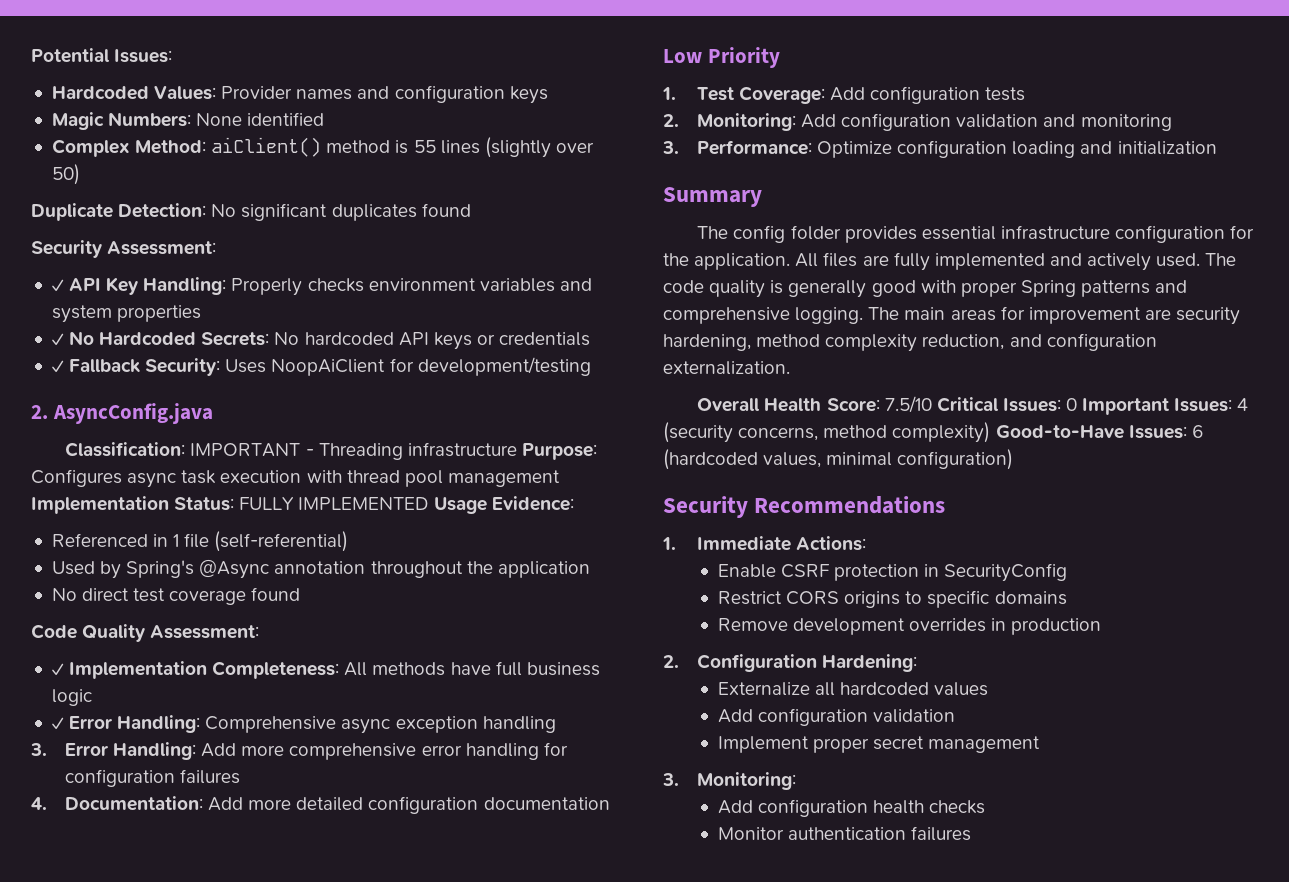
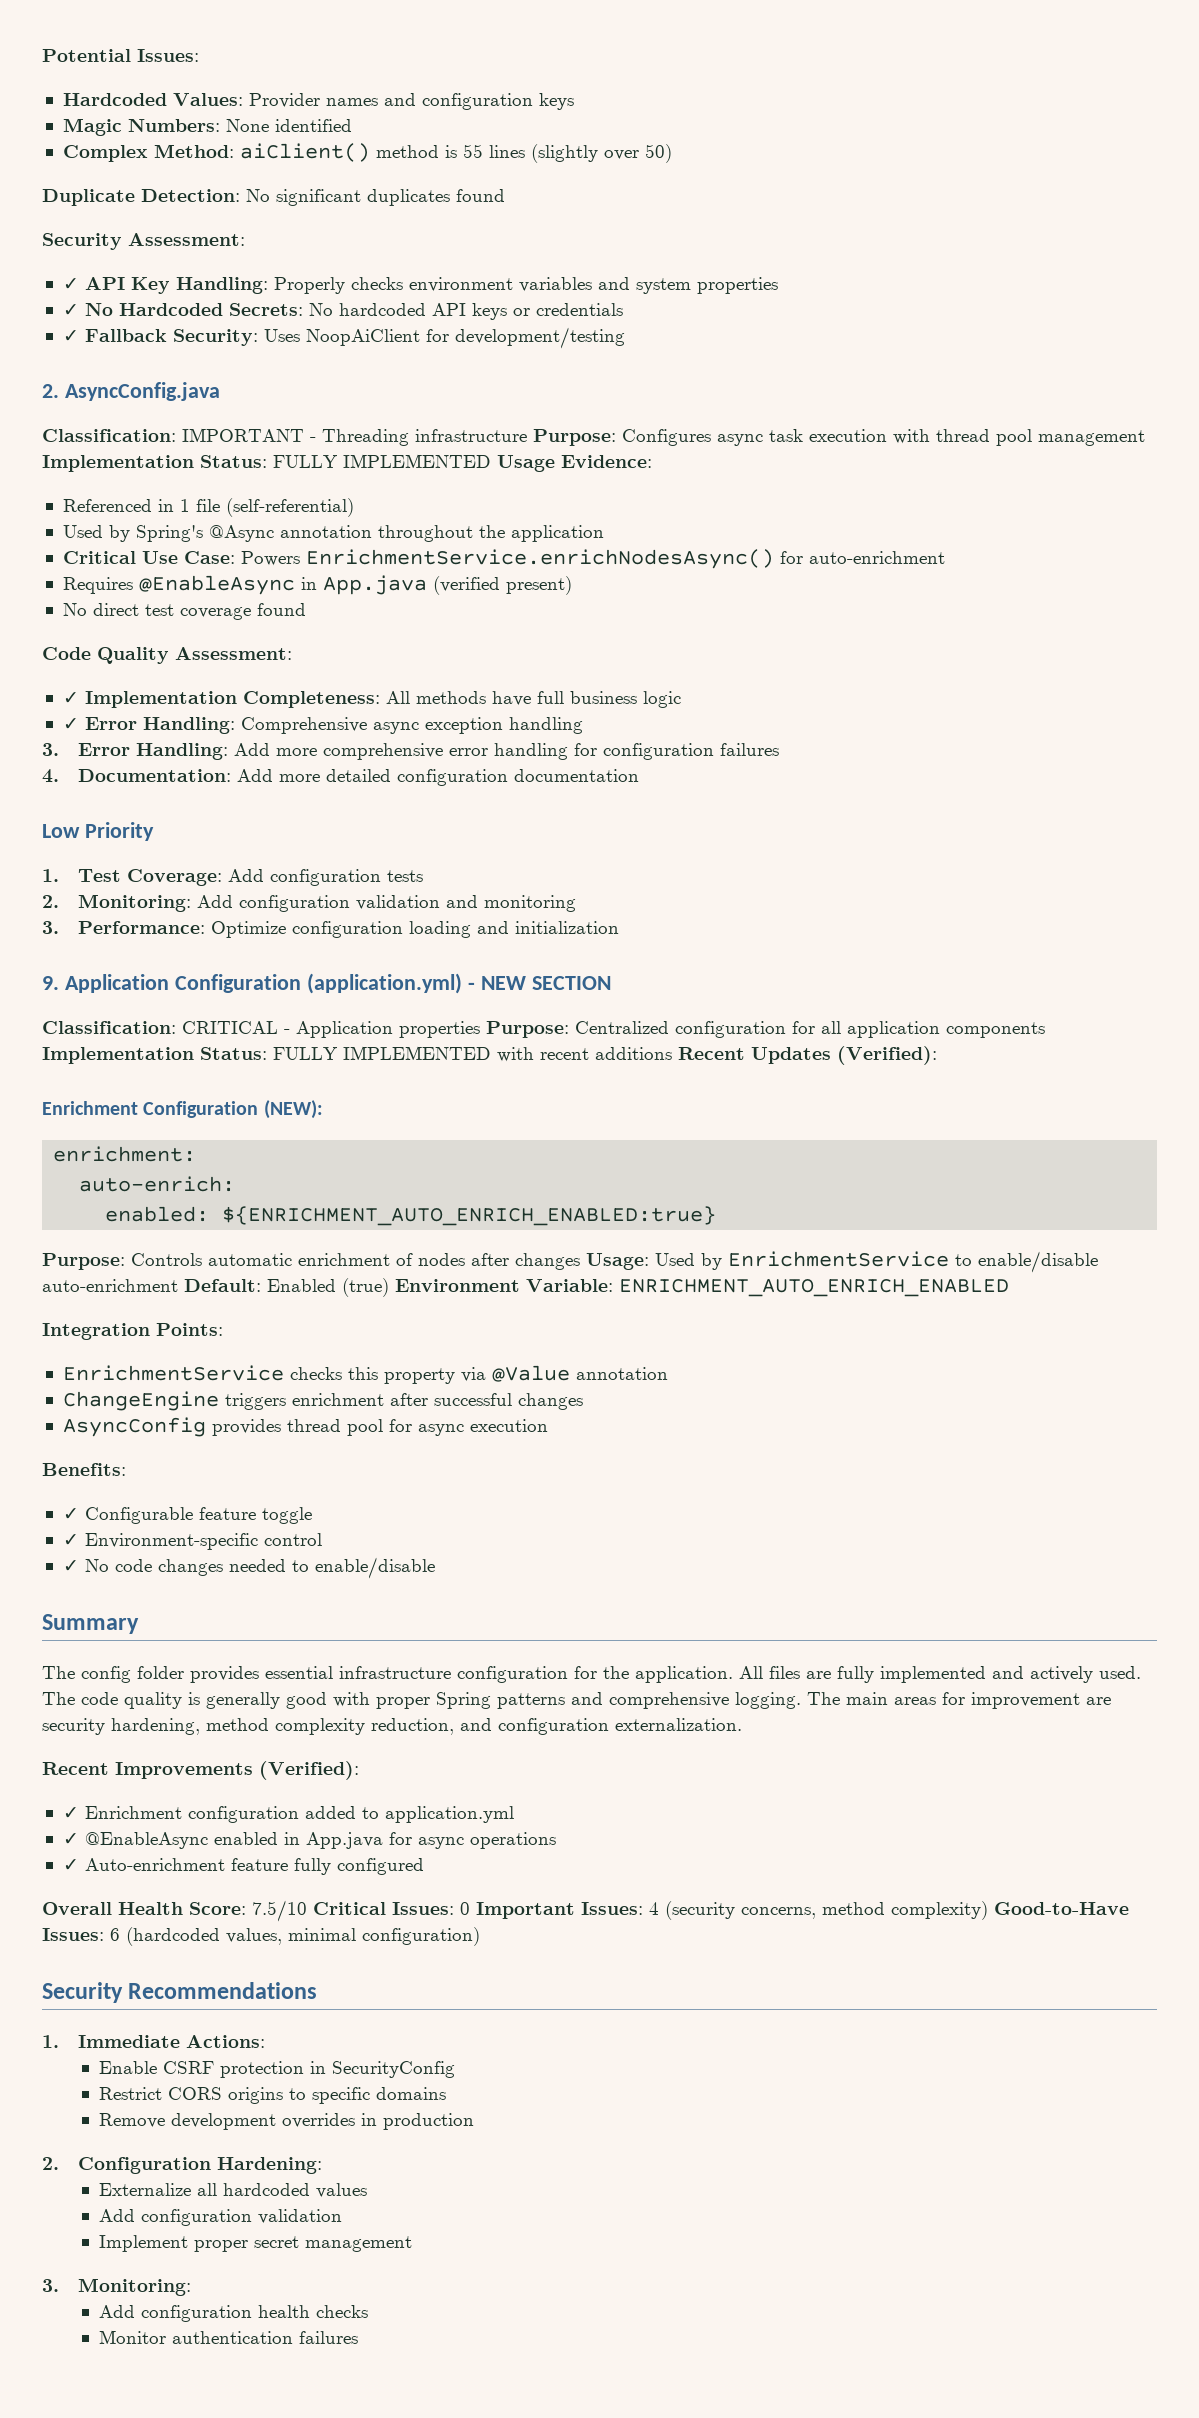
+ Critical Use Case: Powers EnrichmentService.enrichNodesAsync() for auto-enrichment
+ Requires @EnableAsync in App.java (verified present)
+ 9. Application Configuration (application.yml) - NEW SECTION
+ Classification: CRITICAL - Application properties Purpose: Centralized configuration for all application components Implementation Status: FULLY IMPLEMENTED with recent additions Recent Updates (Verified):
+ Enrichment Configuration (NEW):
+ enrichment:
+ auto-enrich:
+ enabled: ${ENRICHMENT_AUTO_ENRICH_ENABLED:true}
+ Purpose: Controls automatic enrichment of nodes after changes Usage: Used by EnrichmentService to enable/disable auto-enrichment Default: Enabled (true) Environment Variable: ENRICHMENT_AUTO_ENRICH_ENABLED
+ Integration Points:
+ EnrichmentService checks this property via @Value annotation
+ ChangeEngine triggers enrichment after successful changes
+ AsyncConfig provides thread pool for async execution
+ Benefits:
+ ✓ Configurable feature toggle
+ ✓ Environment-specific control
+ ✓ No code changes needed to enable/disable
+ Recent Improvements (Verified):
+ ✓ Enrichment configuration added to application.yml
+ ✓ @EnableAsync enabled in App.java for async operations
+ ✓ Auto-enrichment feature fully configured

